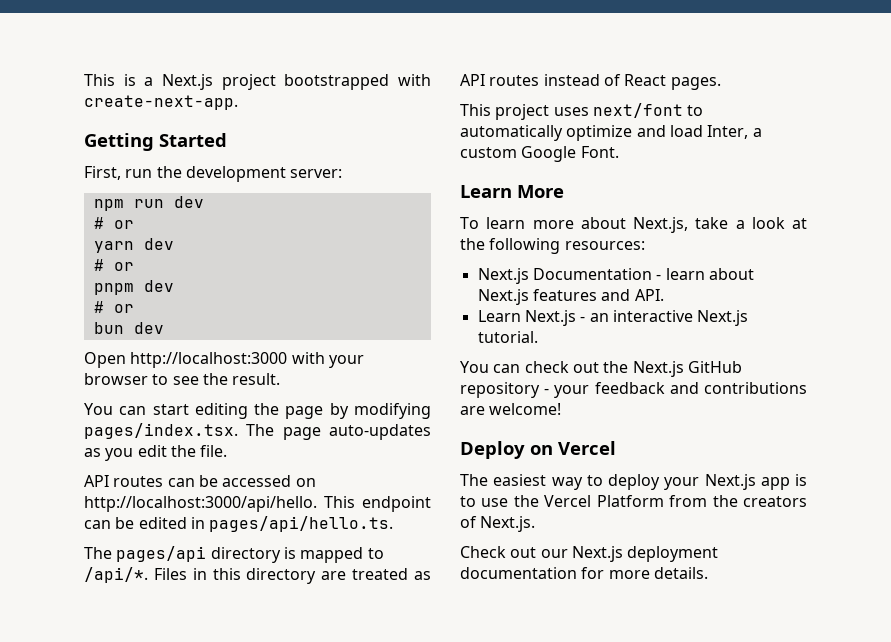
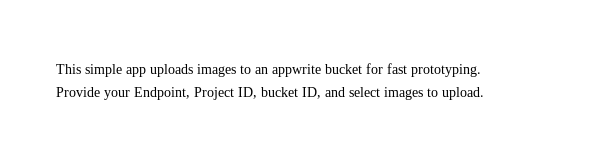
- This is a Next.js project bootstrapped with create-next-app.
- Getting Started
- First, run the development server:
- npm run dev
- # or
- yarn dev
- # or
- pnpm dev
- # or
- bun dev
- Open http://localhost:3000 with your browser to see the result.
- You can start editing the page by modifying pages/index.tsx. The page auto-updates as you edit the file.
- API routes can be accessed on http://localhost:3000/api/hello. This endpoint can be edited in pages/api/hello.ts.
- The pages/api directory is mapped to /api/*. Files in this directory are treated as API routes instead of React pages.
- This project uses next/font to automatically optimize and load Inter, a custom Google Font.
- Learn More
- To learn more about Next.js, take a look at the following resources:
- Next.js Documentation - learn about Next.js features and API.
- Learn Next.js - an interactive Next.js tutorial.
- You can check out the Next.js GitHub repository - your feedback and contributions are welcome!
- Deploy on Vercel
- The easiest way to deploy your Next.js app is to use the Vercel Platform from the creators of Next.js.
- Check out our Next.js deployment documentation for more details.
+ This simple app uploads images to an appwrite bucket for fast prototyping.
+ Provide your Endpoint, Project ID, bucket ID, and select images to upload.

